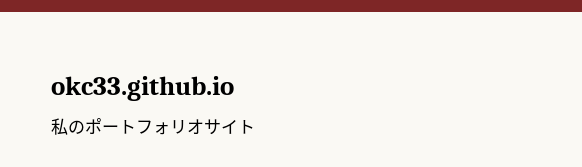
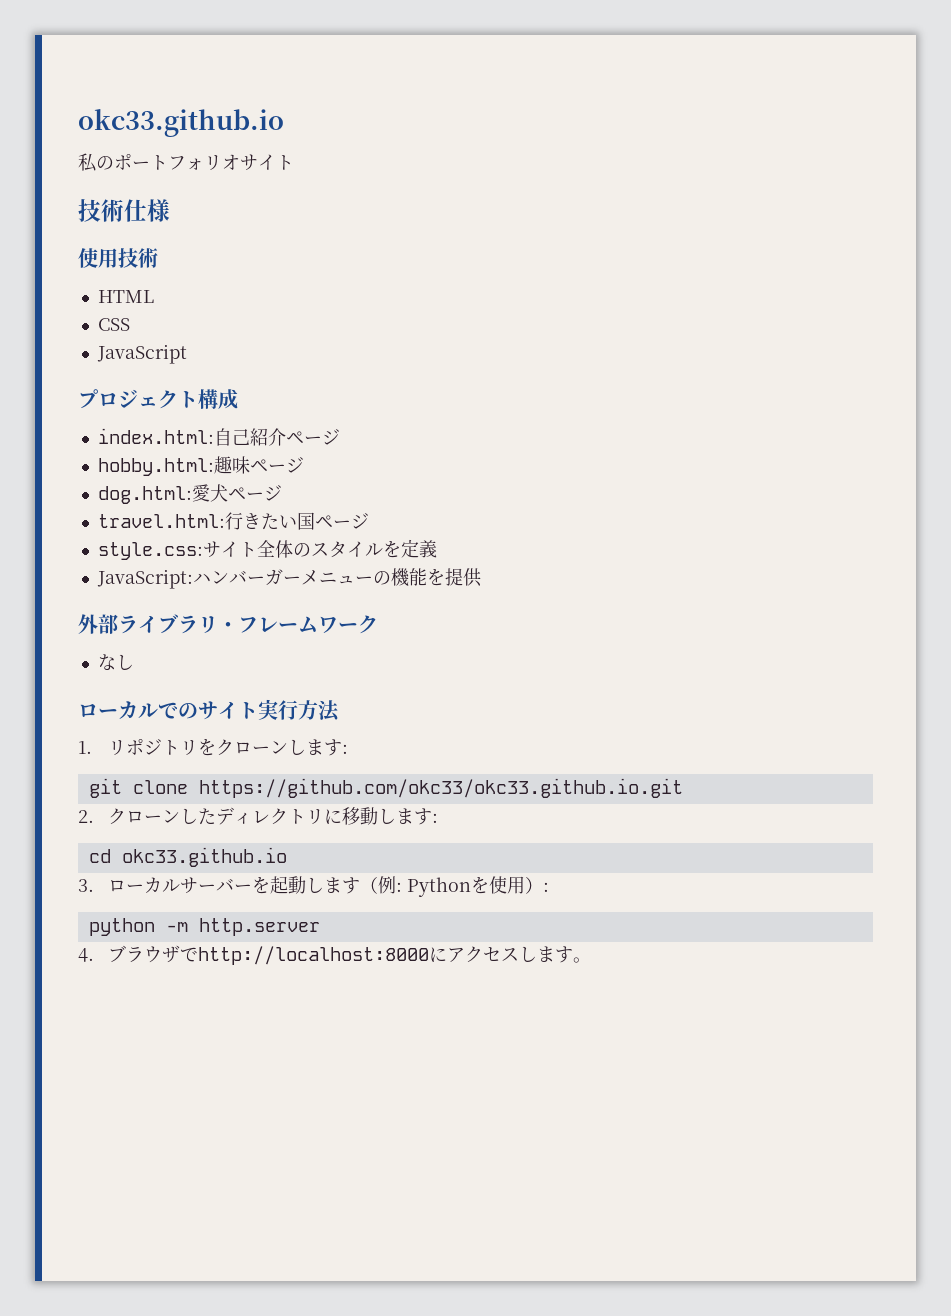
+ 技術仕様
+ 使用技術
+ HTML
+ CSS
+ JavaScript
+ プロジェクト構成
+ index.html:自己紹介ページ
+ hobby.html:趣味ページ
+ dog.html:愛犬ページ
+ travel.html:行きたい国ページ
+ style.css:サイト全体のスタイルを定義
+ JavaScript:ハンバーガーメニューの機能を提供
+ 外部ライブラリ・フレームワーク
+ なし
+ ローカルでのサイト実行方法
+ 1.リポジトリをクローンします:
+ git clone https://github.com/okc33/okc33.github.io.git
+ 2.クローンしたディレクトリに移動します:
+ cd okc33.github.io
+ 3.ローカルサーバーを起動します（例: Pythonを使用）:
+ python -m http.server
+ 4.ブラウザでhttp://localhost:8000にアクセスします。

